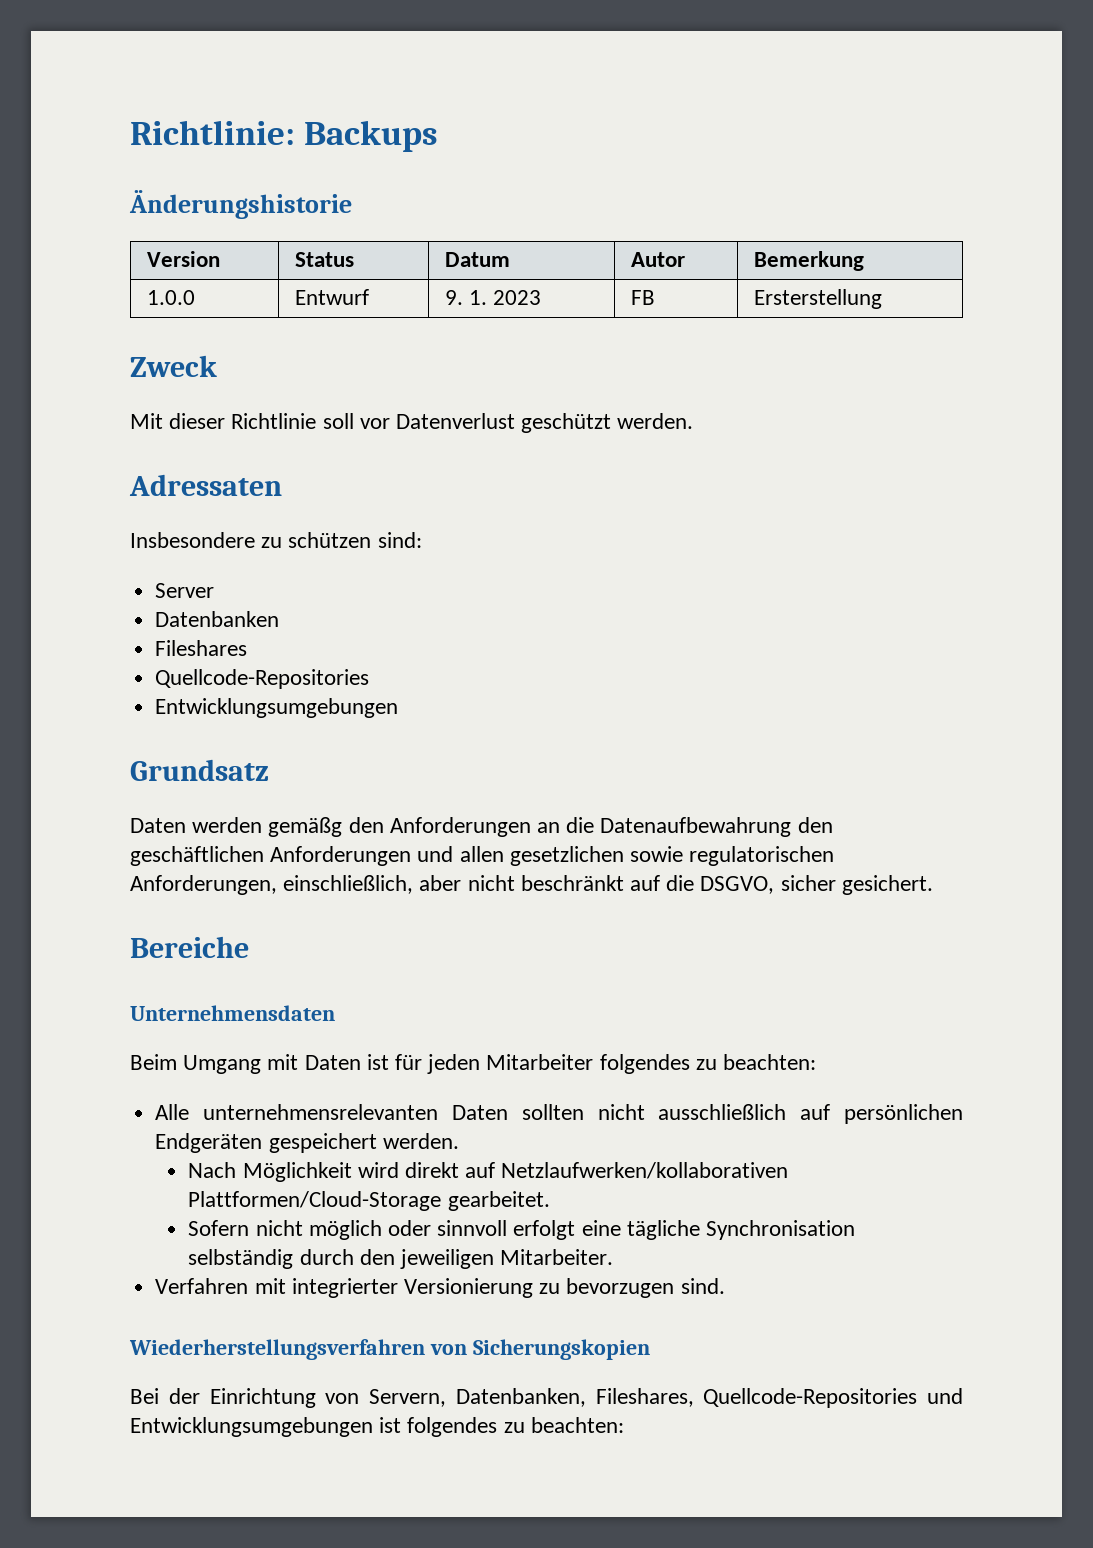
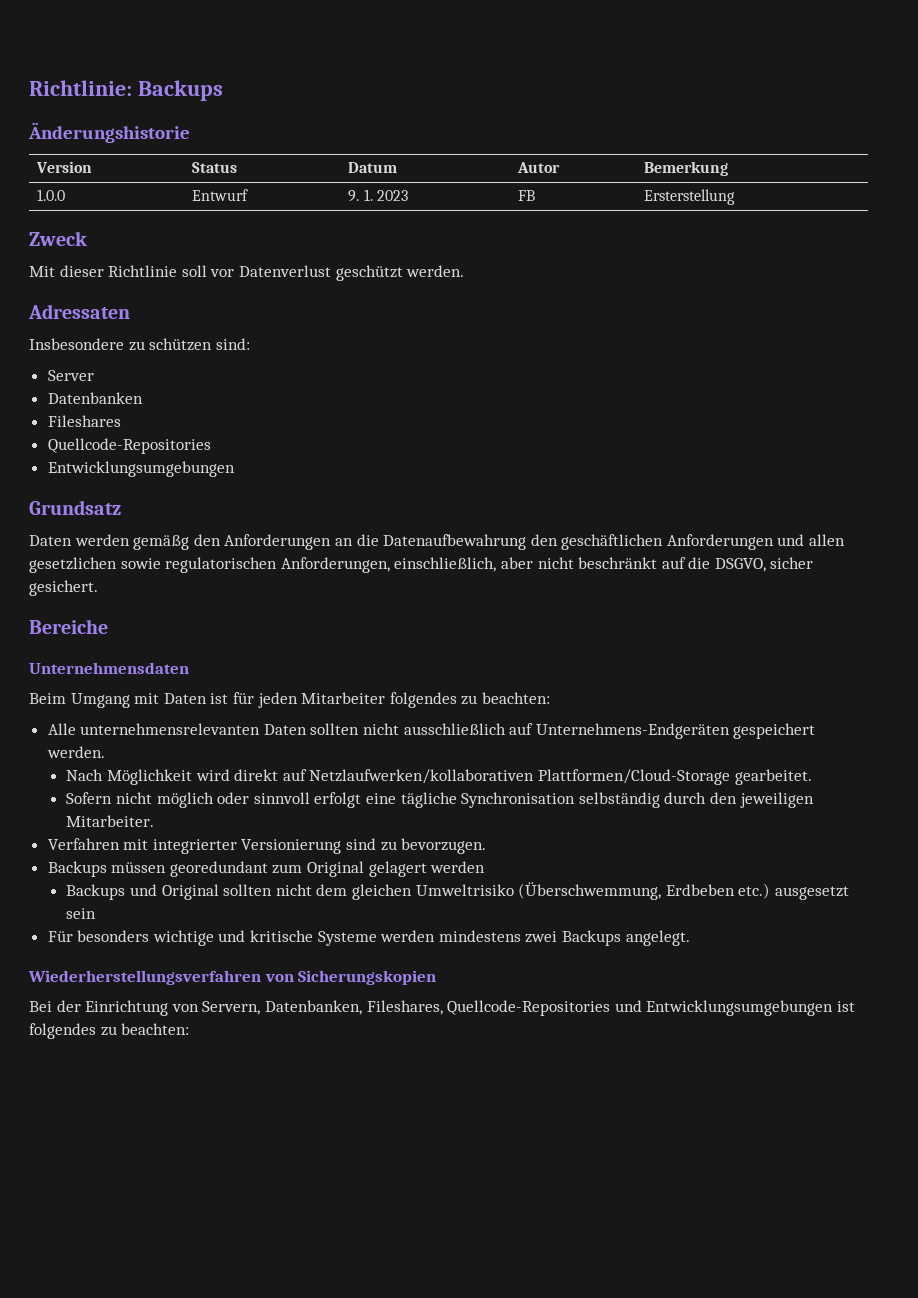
- Alle unternehmensrelevanten Daten sollten nicht ausschließlich auf persönlichen Endgeräten gespeichert werden.
+ Alle unternehmensrelevanten Daten sollten nicht ausschließlich auf Unternehmens-Endgeräten gespeichert werden.
- Verfahren mit integrierter Versionierung zu bevorzugen sind.
+ Verfahren mit integrierter Versionierung sind zu bevorzugen.
+ Backups müssen georedundant zum Original gelagert werden
+ Backups und Original sollten nicht dem gleichen Umweltrisiko (Überschwemmung, Erdbeben etc.) ausgesetzt sein
+ Für besonders wichtige und kritische Systeme werden mindestens zwei Backups angelegt.

